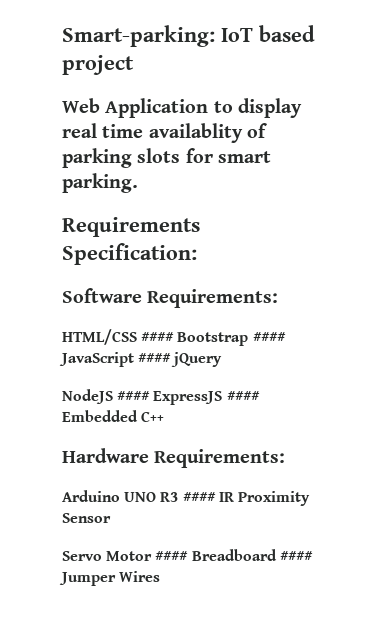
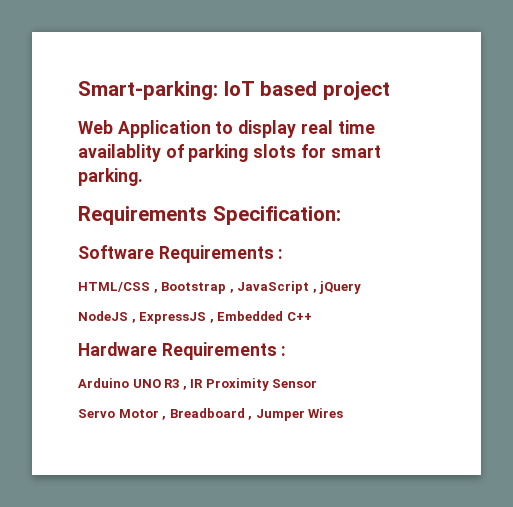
- Software Requirements:
+ Software Requirements :
- HTML/CSS #### Bootstrap #### JavaScript #### jQuery
+ HTML/CSS , Bootstrap , JavaScript , jQuery
- NodeJS #### ExpressJS #### Embedded C++
+ NodeJS , ExpressJS , Embedded C++
- Hardware Requirements:
+ Hardware Requirements :
- Arduino UNO R3 #### IR Proximity Sensor
+ Arduino UNO R3 , IR Proximity Sensor
- Servo Motor #### Breadboard #### Jumper Wires
+ Servo Motor , Breadboard , Jumper Wires

